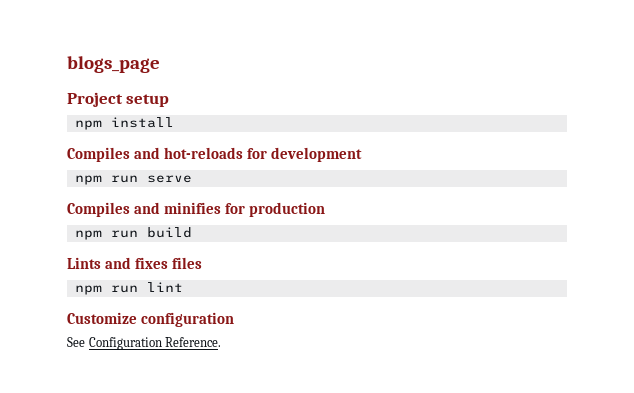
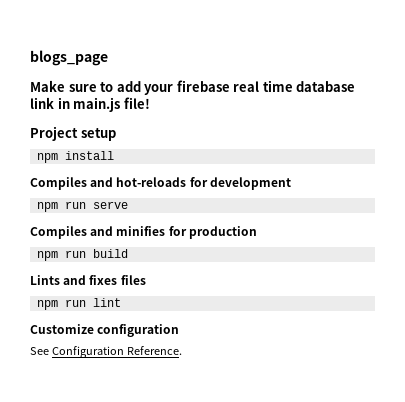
+ Make sure to add your firebase real time database link in main.js file!

